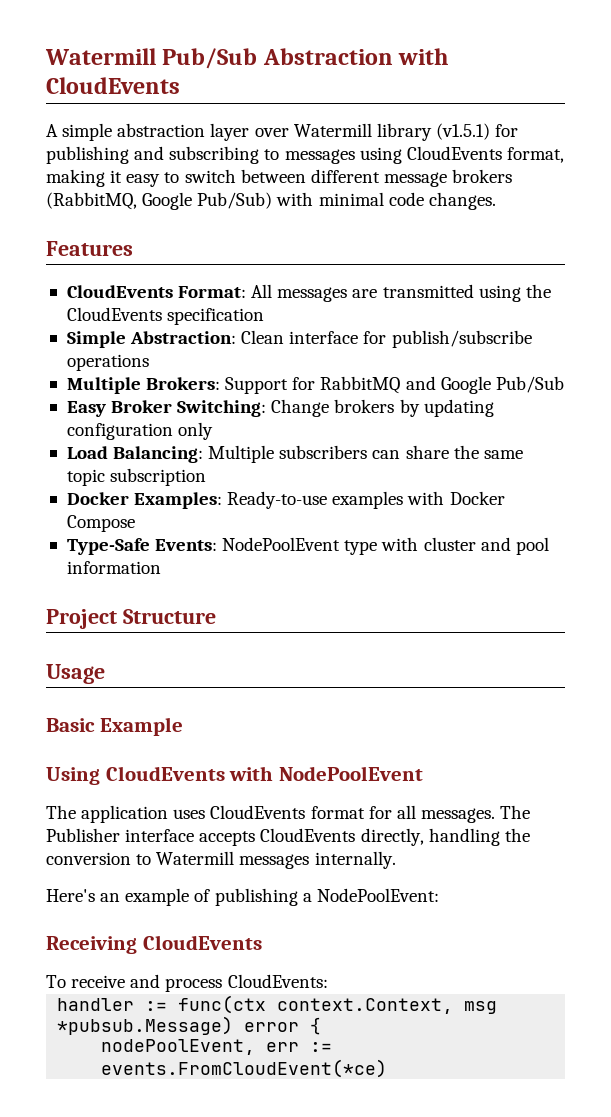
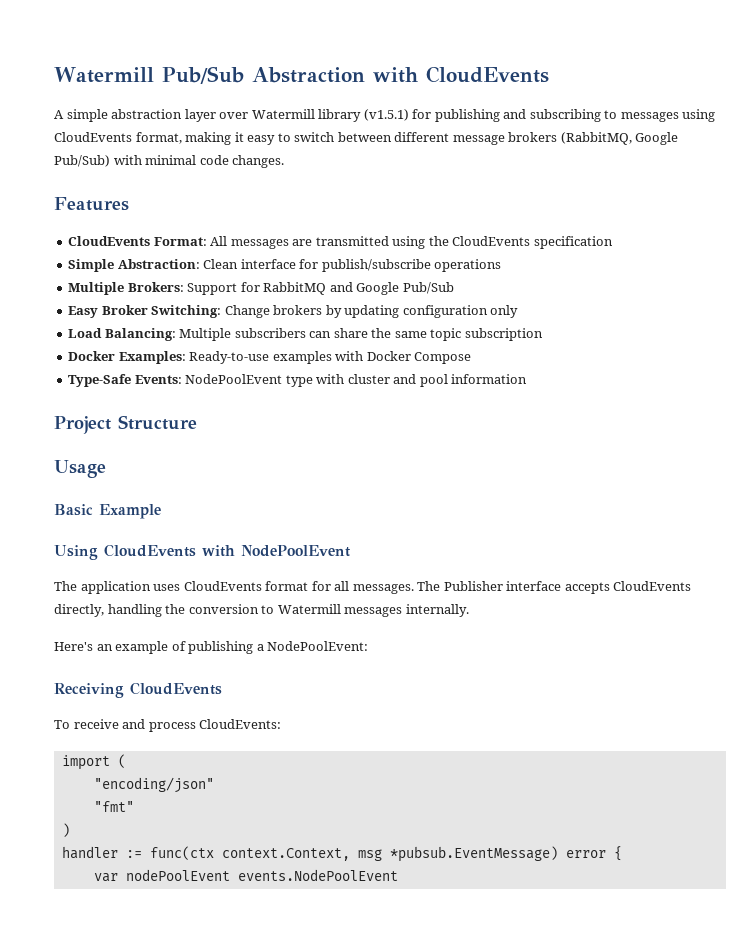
+ import (
+ "encoding/json"
+ "fmt"
+ )
- handler := func(ctx context.Context, msg *pubsub.Message) error {
+ handler := func(ctx context.Context, msg *pubsub.EventMessage) error {
- nodePoolEvent, err := events.FromCloudEvent(*ce)
+ var nodePoolEvent events.NodePoolEvent

